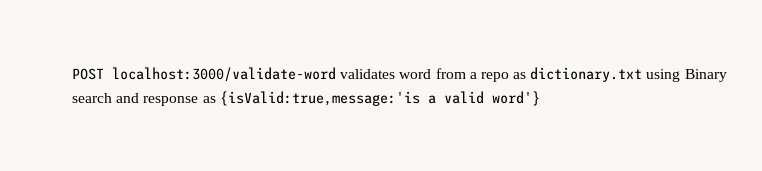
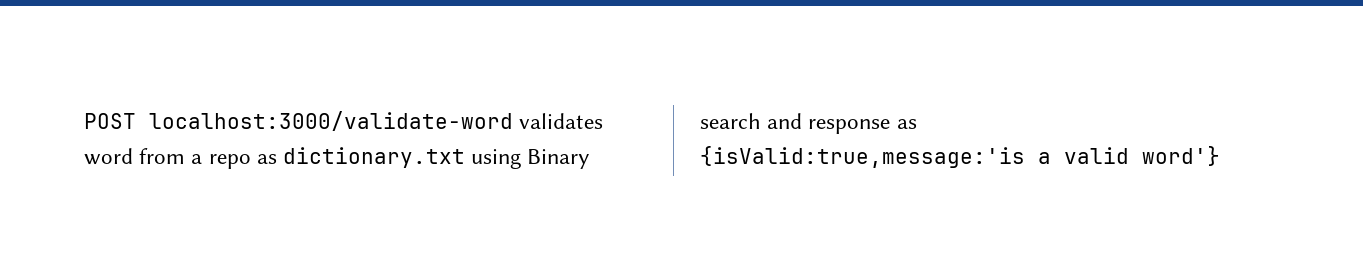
- POST localhost:3000/validate-word validates word from a repo as dictionary.txt using Binary search and response as {isValid:true,message:'is a valid word'}
+ POST localhost:3000/validate-word validates word from a repo as dictionary.txt using Binary search and response as
+ {isValid:true,message:'is a valid word'}

